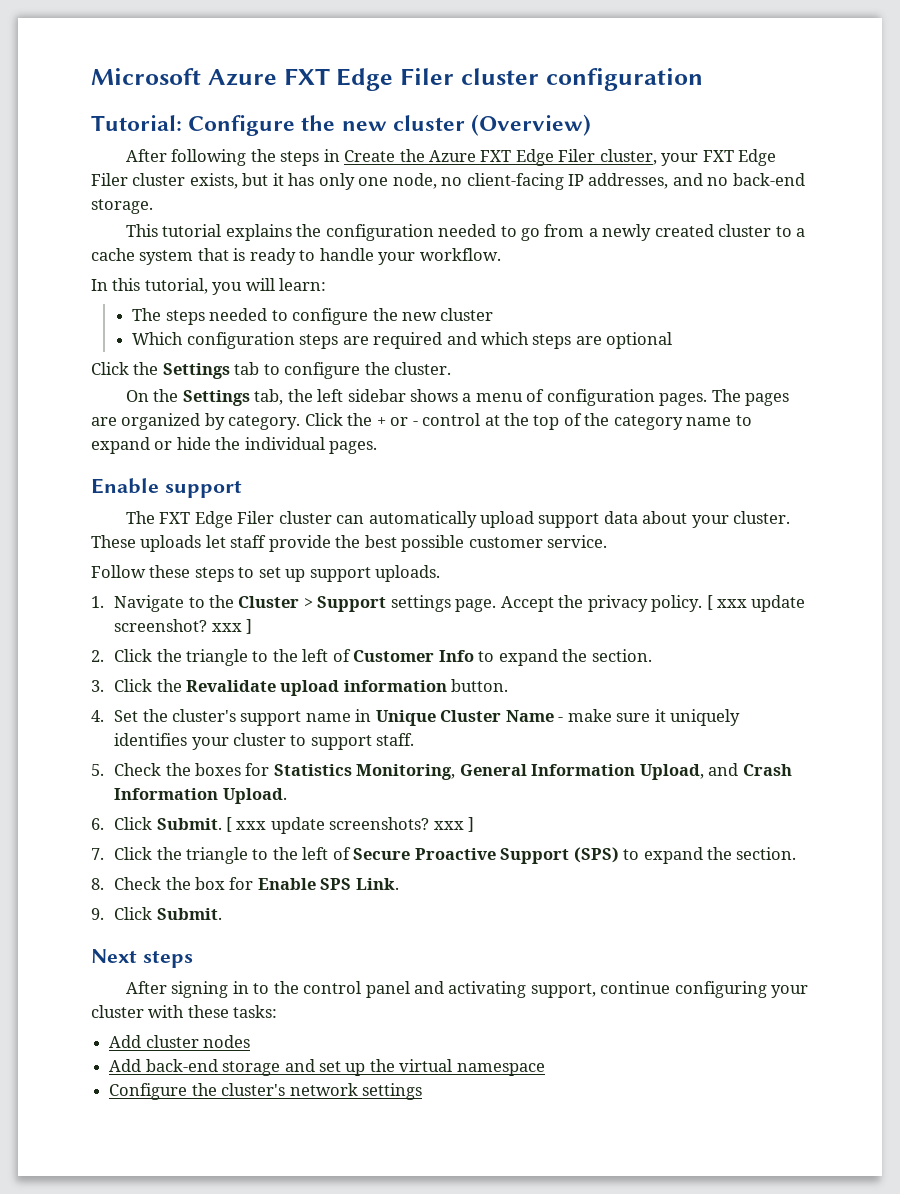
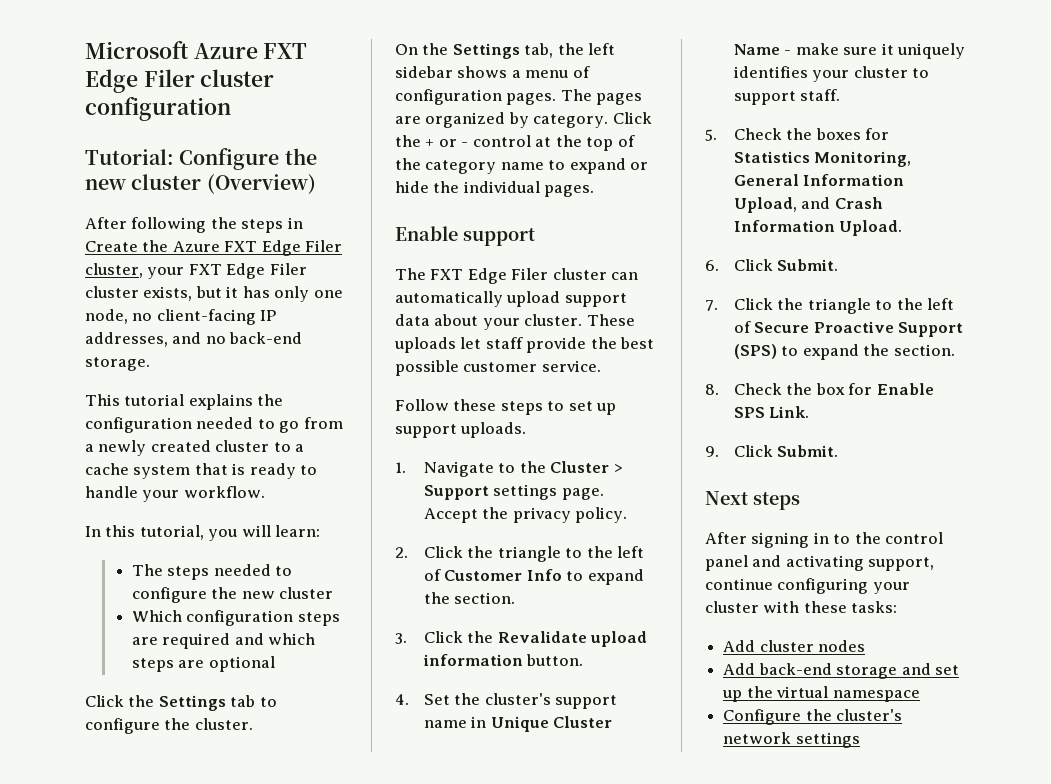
- [ xxx update screenshot? xxx ]
- [ xxx update screenshots? xxx ]

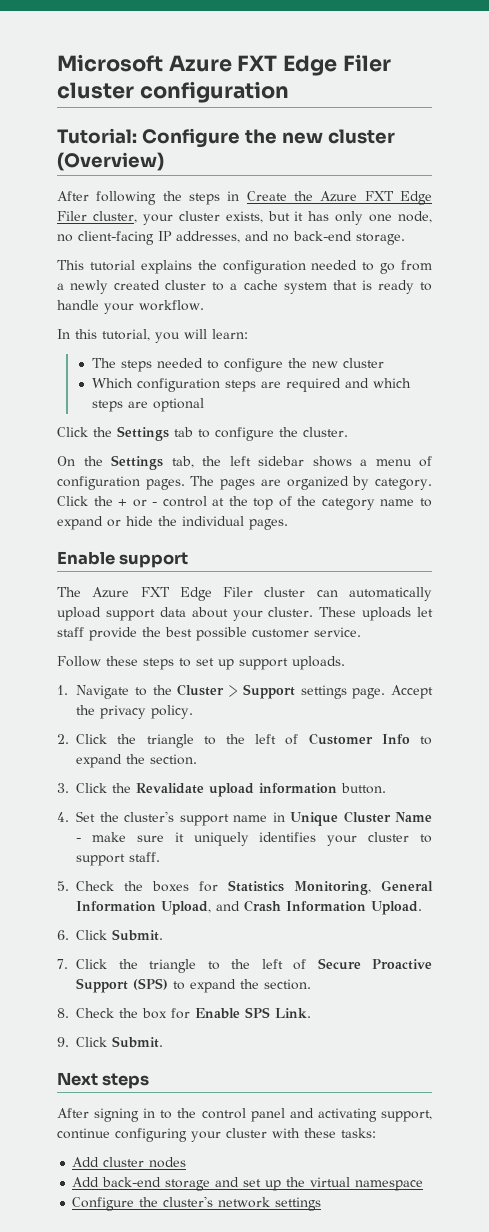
- After following the steps in Create the Azure FXT Edge Filer cluster, your FXT Edge Filer cluster exists, but it has only one node, no client-facing IP addresses, and no back-end storage.
+ After following the steps in Create the Azure FXT Edge Filer cluster, your cluster exists, but it has only one node, no client-facing IP addresses, and no back-end storage.
- The FXT Edge Filer cluster can automatically upload support data about your cluster.
+ The Azure FXT Edge Filer cluster can automatically upload support data about your cluster.

